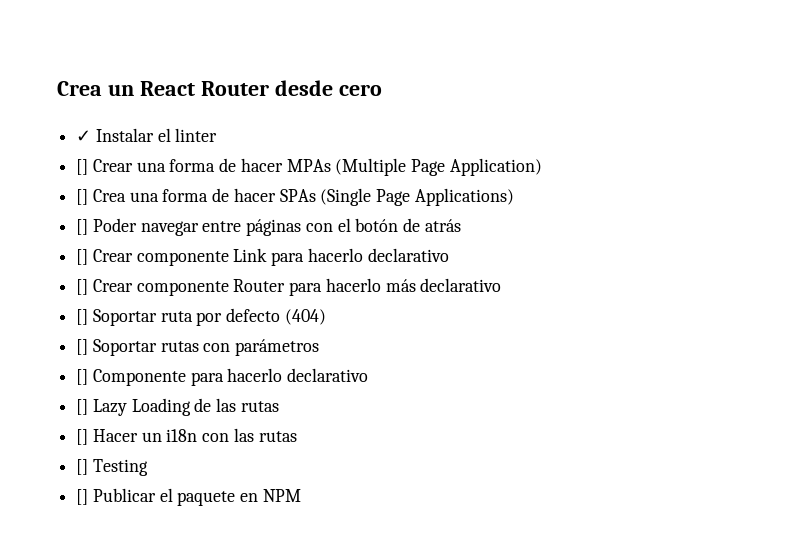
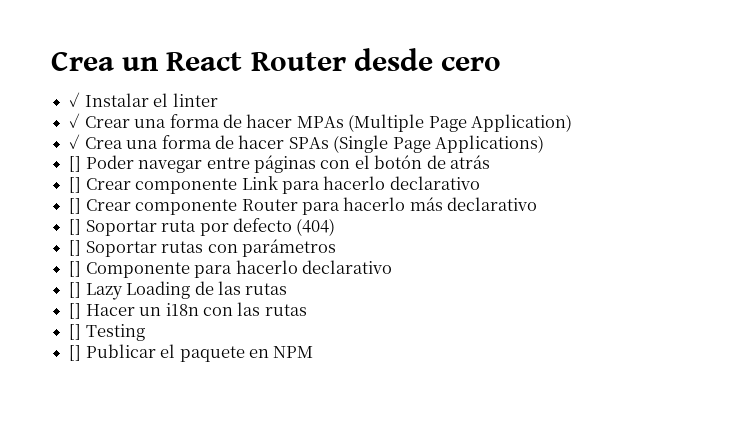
- [] Crear una forma de hacer MPAs (Multiple Page Application)
+ ✓ Crear una forma de hacer MPAs (Multiple Page Application)
- [] Crea una forma de hacer SPAs (Single Page Applications)
+ ✓ Crea una forma de hacer SPAs (Single Page Applications)

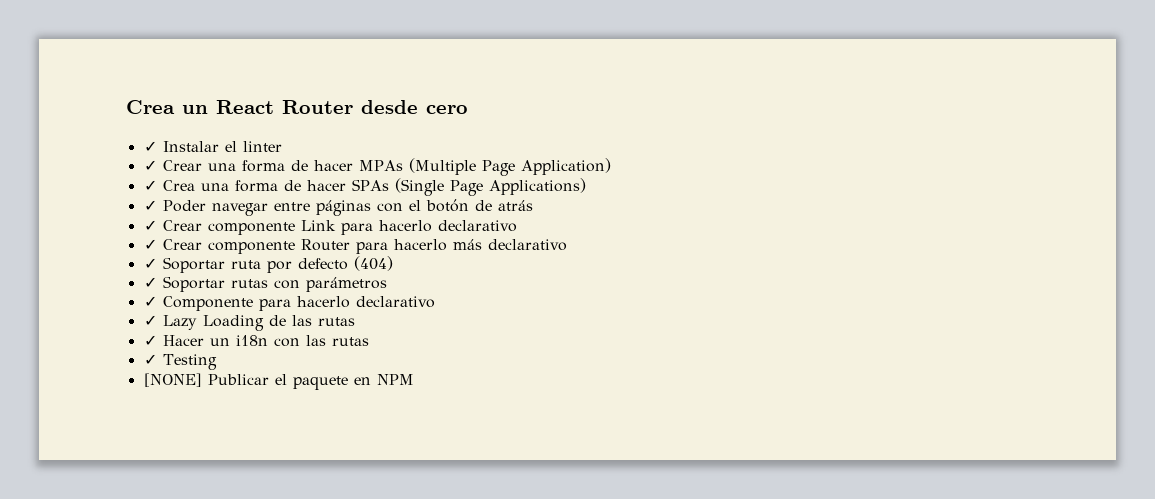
- [] Poder navegar entre páginas con el botón de atrás
+ ✓ Poder navegar entre páginas con el botón de atrás
- [] Crear componente Link para hacerlo declarativo
+ ✓ Crear componente Link para hacerlo declarativo
- [] Crear componente Router para hacerlo más declarativo
+ ✓ Crear componente Router para hacerlo más declarativo
- [] Soportar ruta por defecto (404)
+ ✓ Soportar ruta por defecto (404)
- [] Soportar rutas con parámetros
+ ✓ Soportar rutas con parámetros
- [] Componente para hacerlo declarativo
+ ✓ Componente para hacerlo declarativo
- [] Lazy Loading de las rutas
+ ✓ Lazy Loading de las rutas
- [] Hacer un i18n con las rutas
+ ✓ Hacer un i18n con las rutas
- [] Testing
+ ✓ Testing
- [] Publicar el paquete en NPM
+ [NONE] Publicar el paquete en NPM

